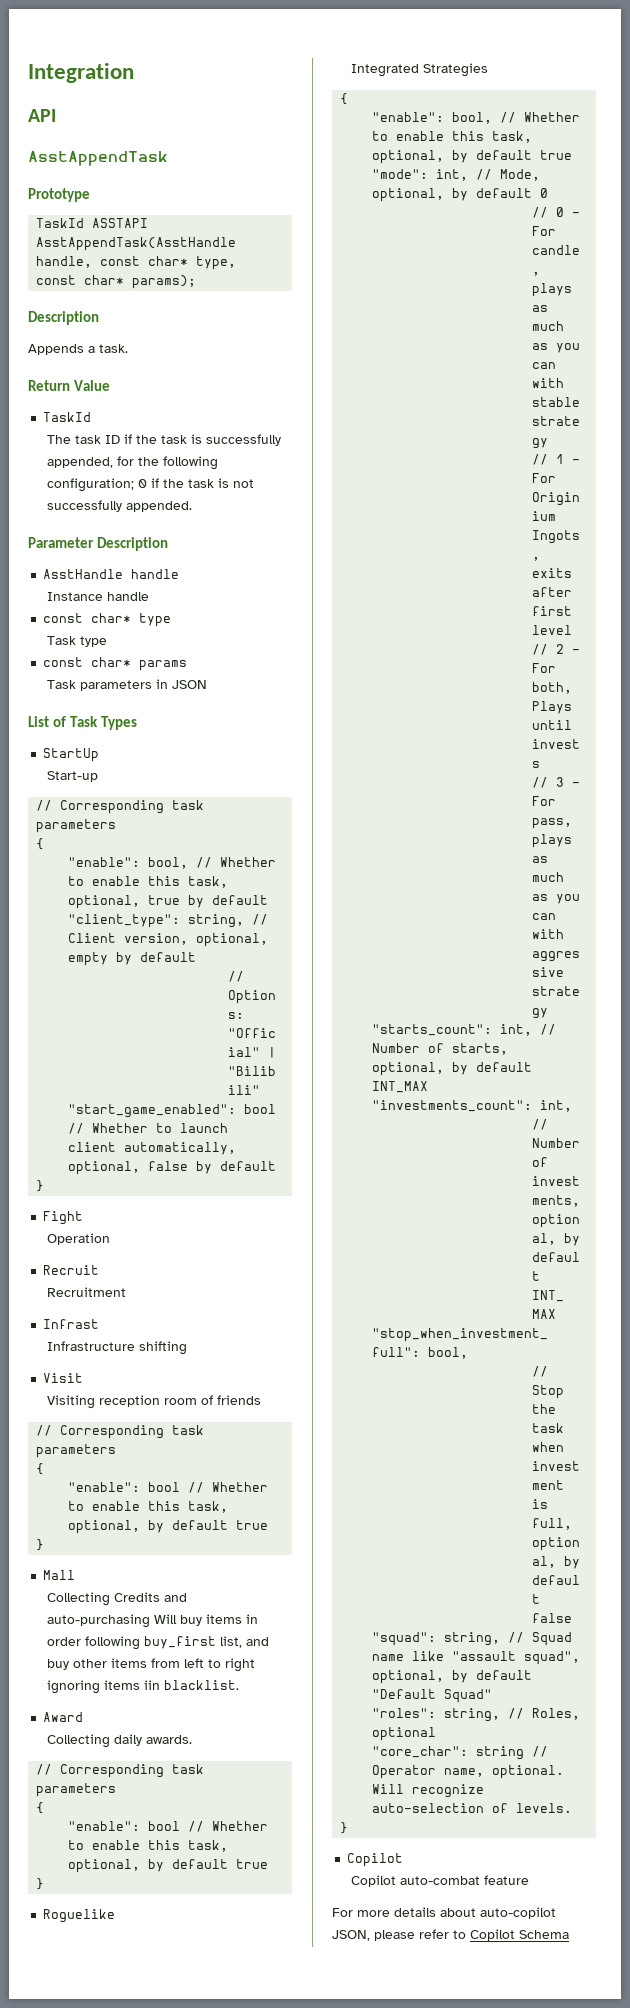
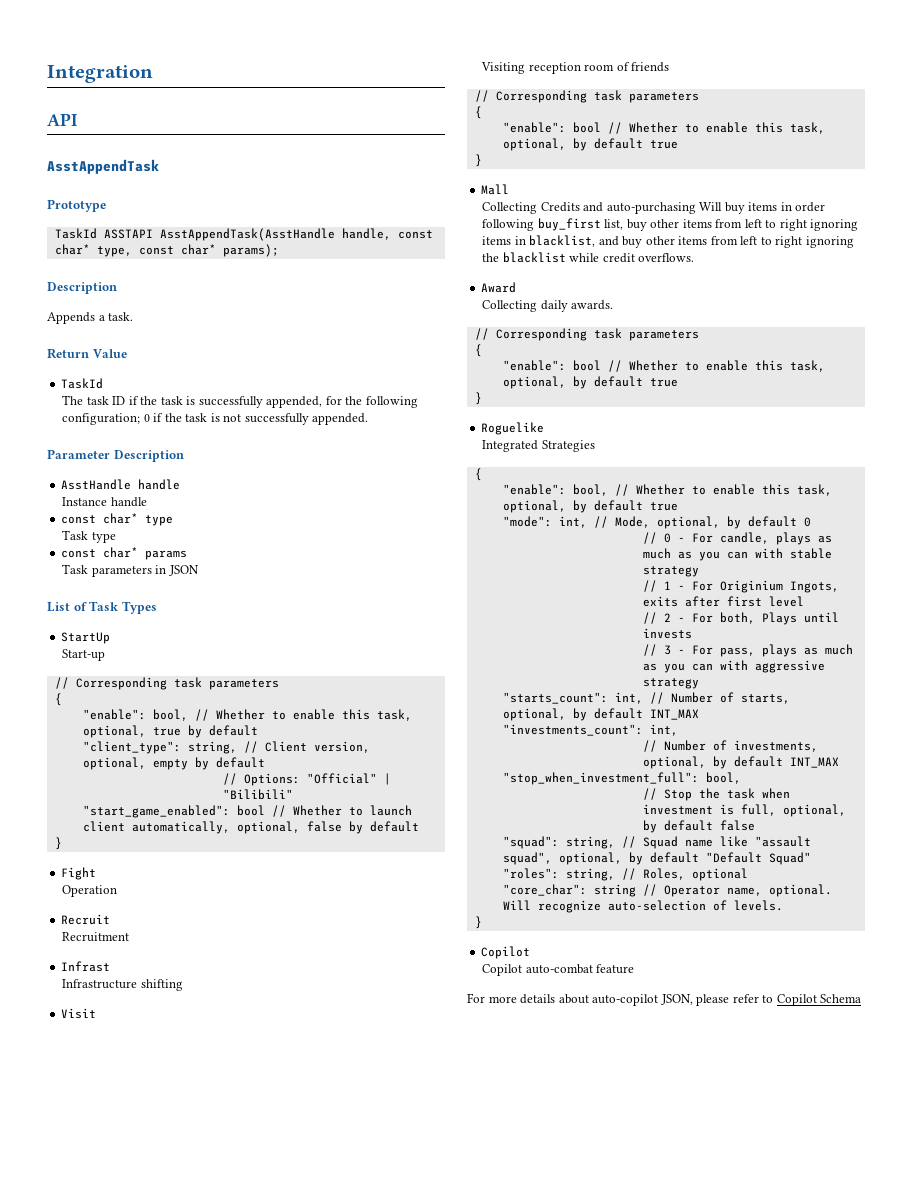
- Collecting Credits and auto-purchasing Will buy items in order following buy_first list, and buy other items from left to right ignoring items iin blacklist.
+ Collecting Credits and auto-purchasing Will buy items in order following buy_first list, buy other items from left to right ignoring items in blacklist, and buy other items from left to right ignoring the blacklist while credit overflows.

